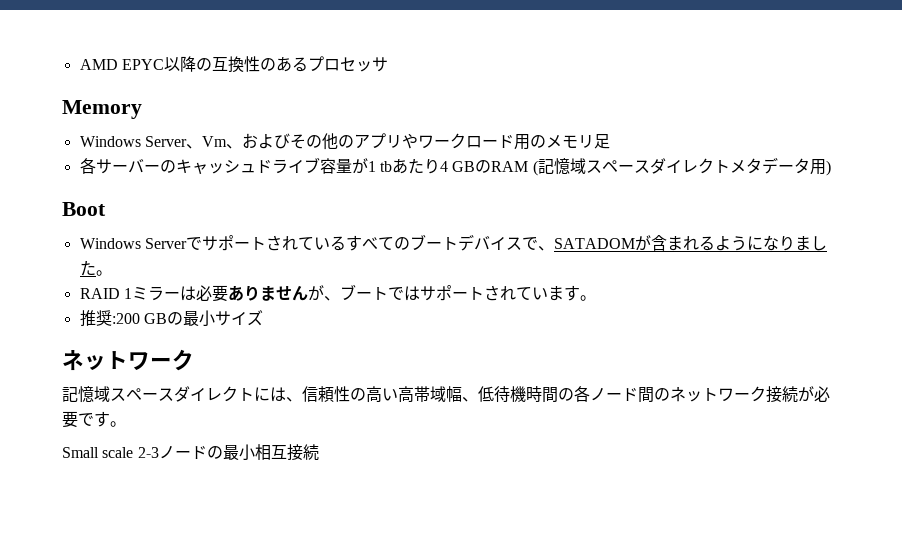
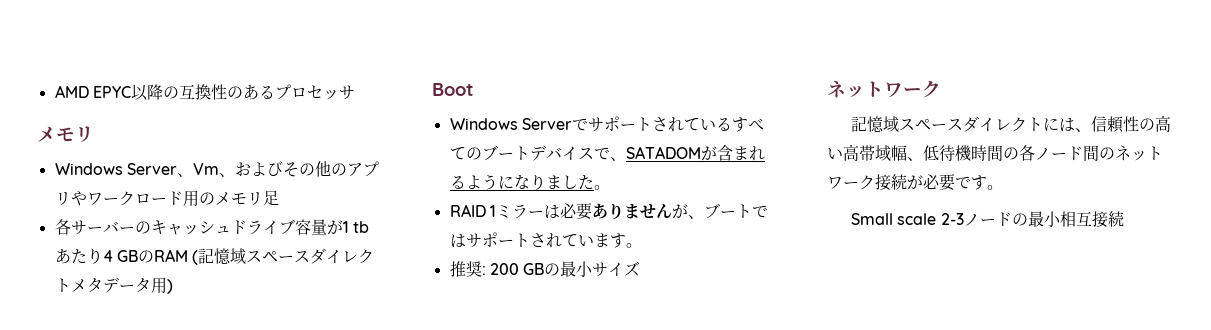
  AMD EPYC以降の互換性のあるプロセッサ
- Memory
+ メモリ
- 推奨:200 GBの最小サイズ
+ 推奨: 200 GBの最小サイズ

